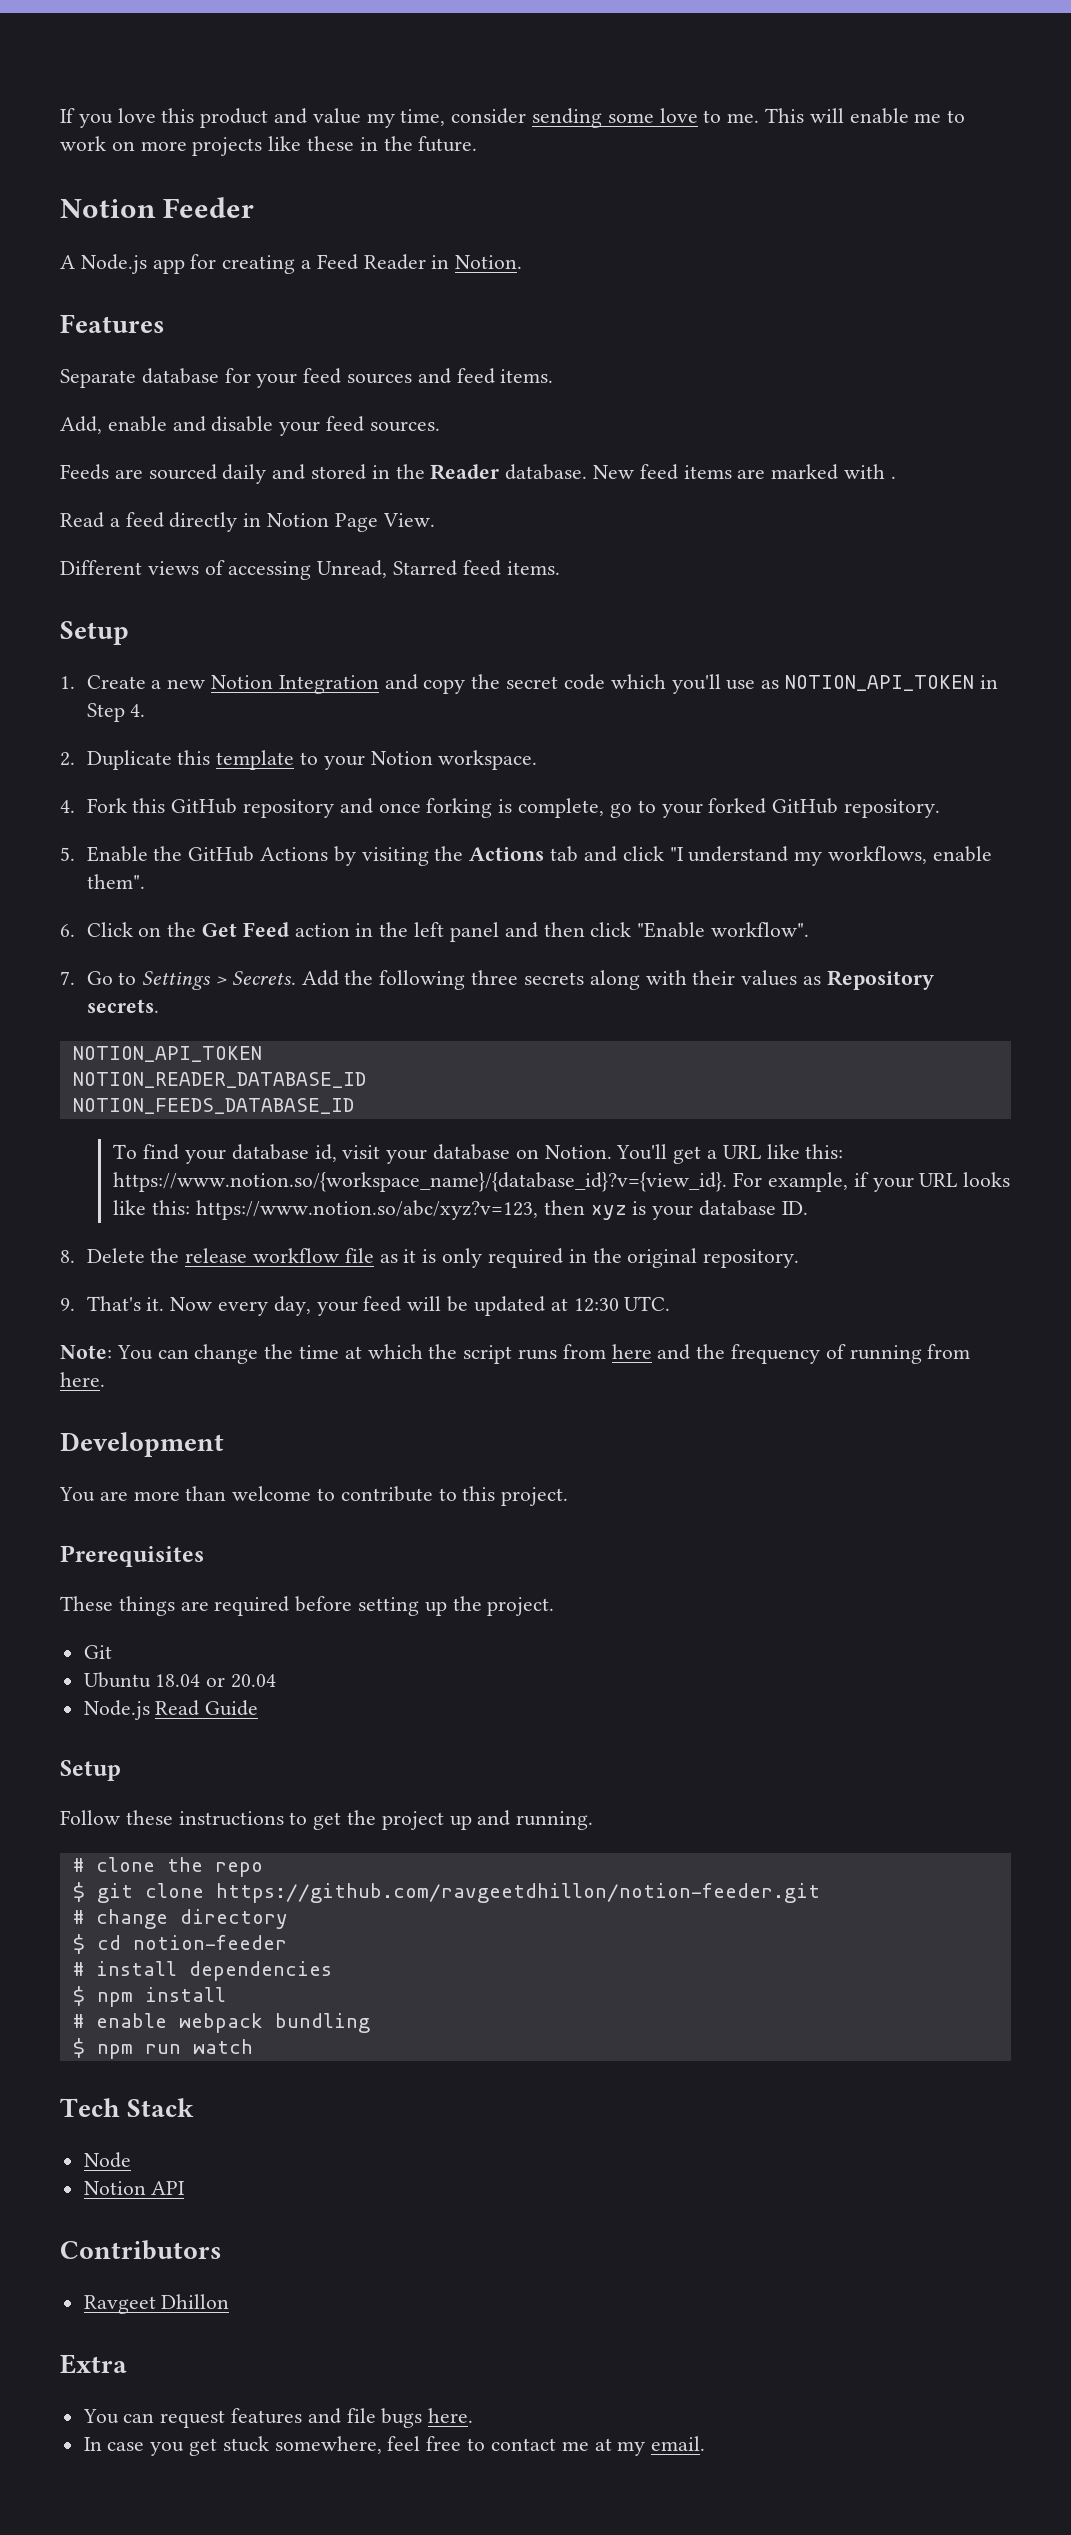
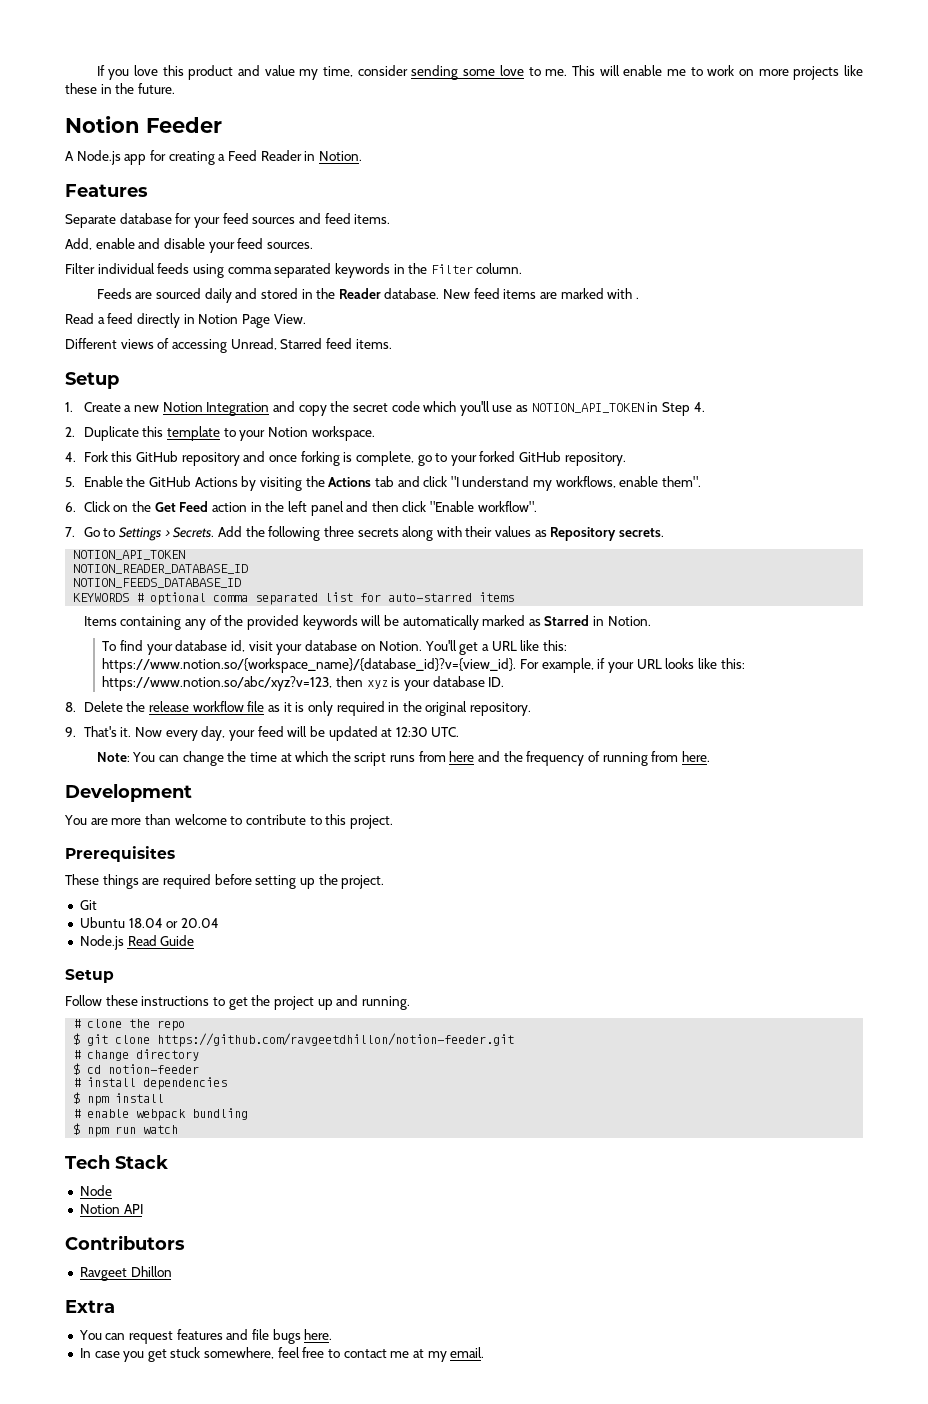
+ Filter individual feeds using comma separated keywords in the Filter column.
+ KEYWORDS # optional comma separated list for auto-starred items
+ Items containing any of the provided keywords will be automatically marked as Starred in Notion.

